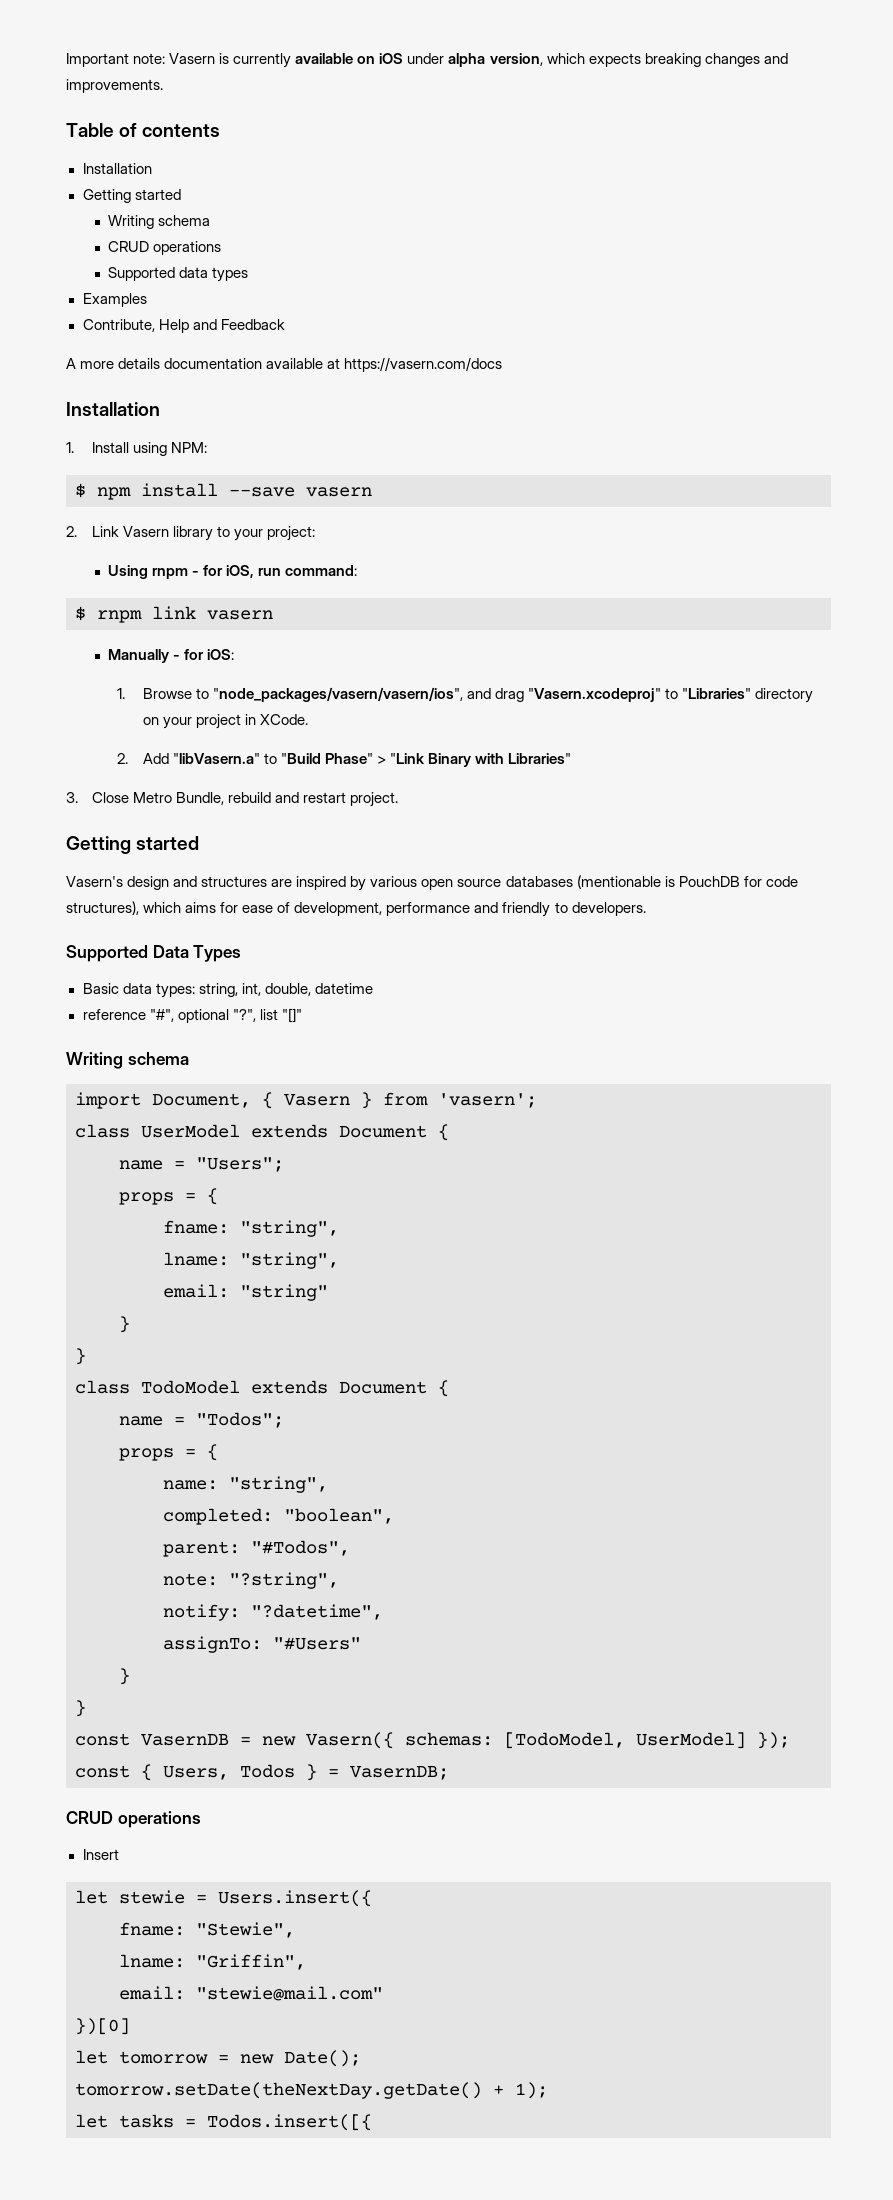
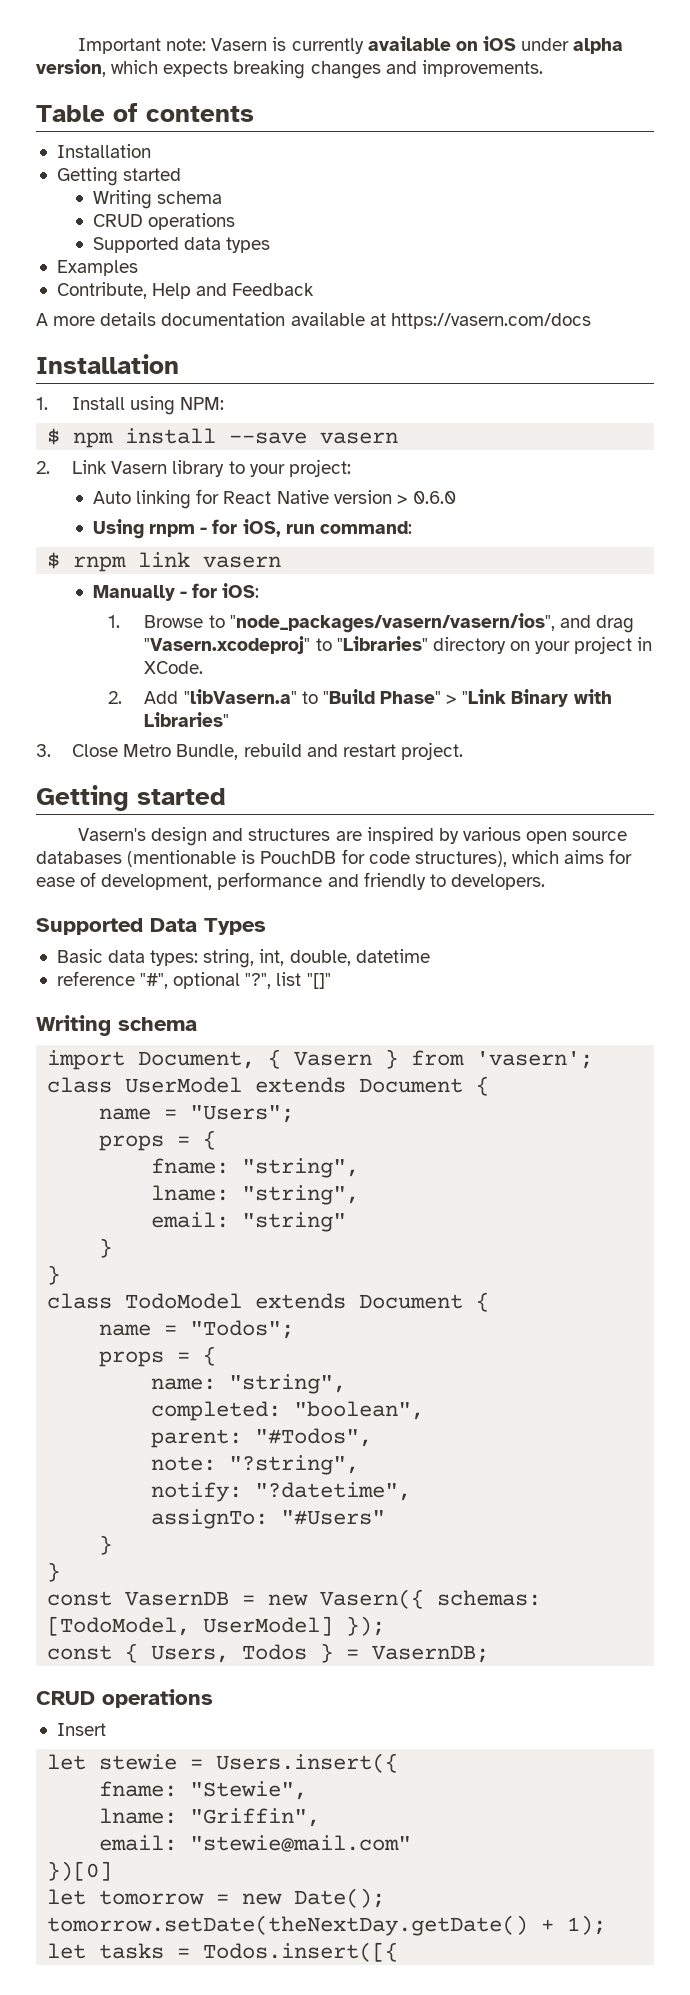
+ Auto linking for React Native version > 0.6.0

